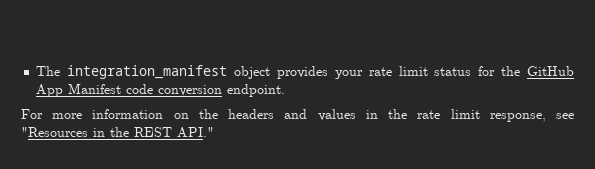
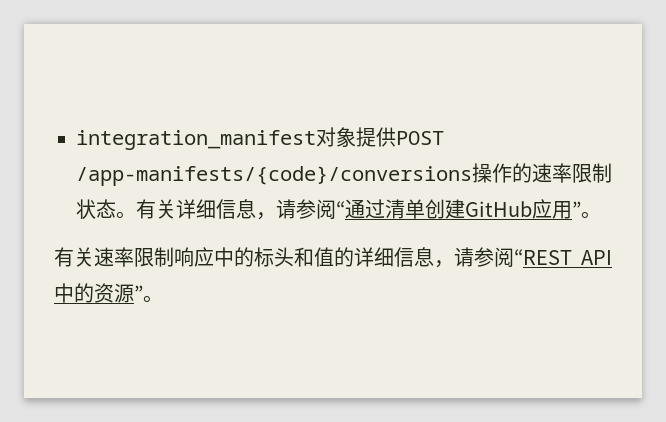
- The integration_manifest object provides your rate limit status for the GitHub App Manifest code conversion endpoint.
- For more information on the headers and values in the rate limit response, see "Resources in the REST API."
+ integration_manifest对象提供POST /app-manifests/{code}/conversions操作的速率限制状态。有关详细信息，请参阅“通过清单创建GitHub应用”。
+ 有关速率限制响应中的标头和值的详细信息，请参阅“REST API中的资源”。

